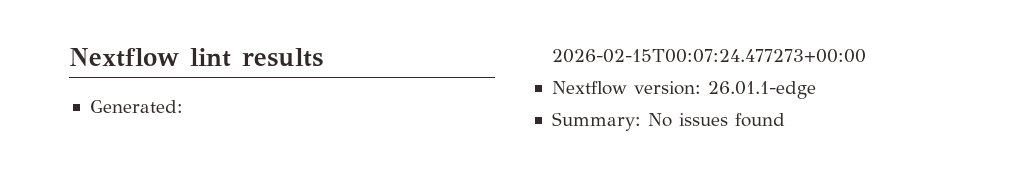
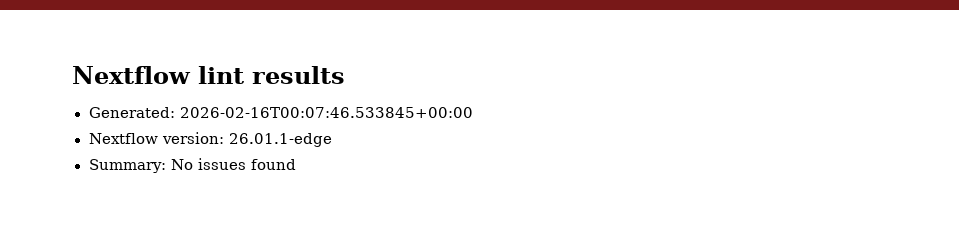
- Generated: 2026-02-15T00:07:24.477273+00:00
+ Generated: 2026-02-16T00:07:46.533845+00:00

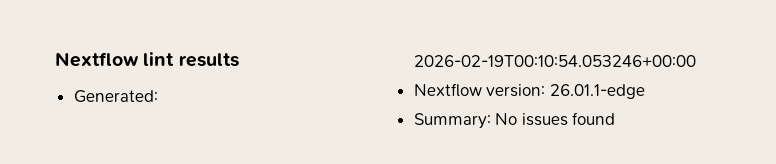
- Generated: 2026-02-16T00:07:46.533845+00:00
+ Generated: 2026-02-19T00:10:54.053246+00:00

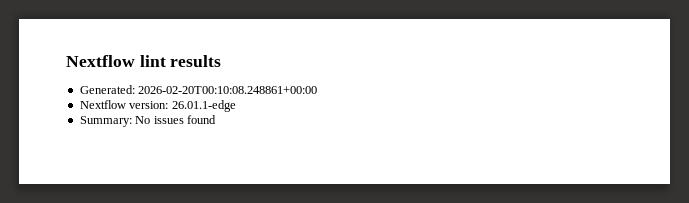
- Generated: 2026-02-19T00:10:54.053246+00:00
+ Generated: 2026-02-20T00:10:08.248861+00:00

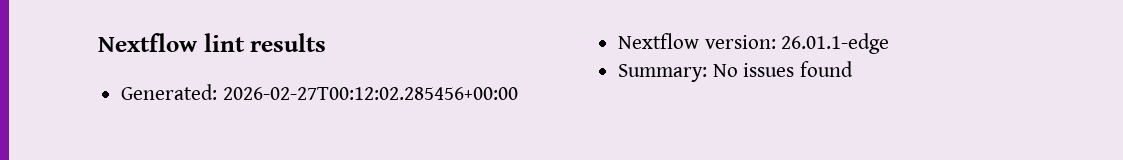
- Generated: 2026-02-20T00:10:08.248861+00:00
+ Generated: 2026-02-27T00:12:02.285456+00:00

